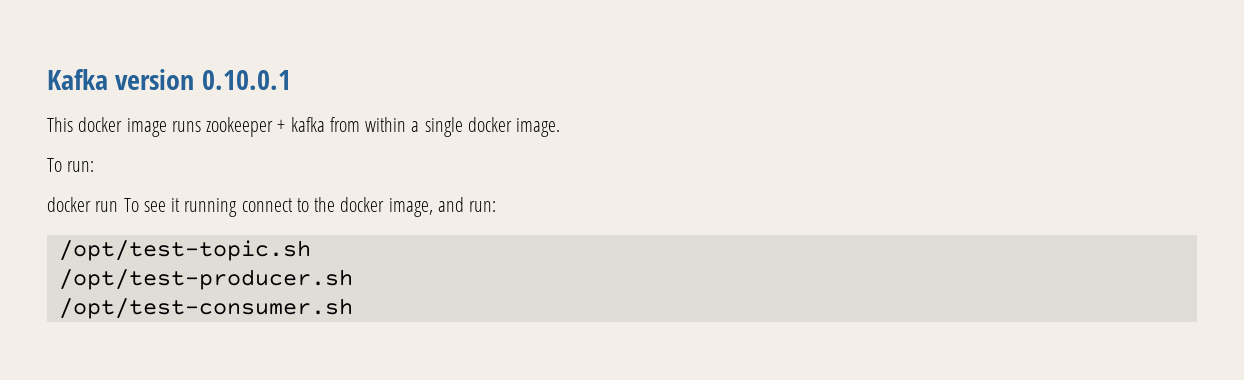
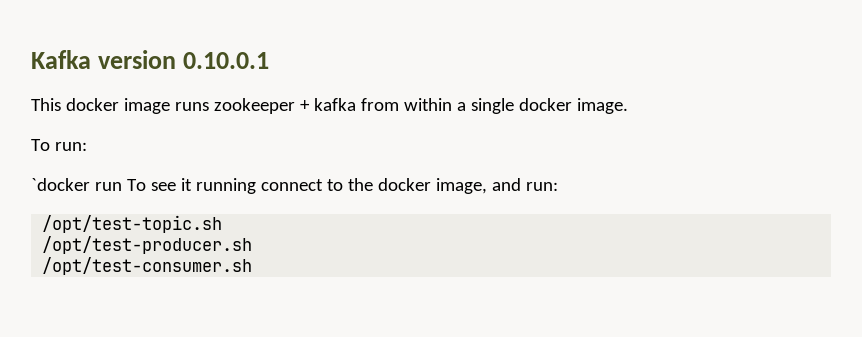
- docker run To see it running connect to the docker image, and run:
+ `docker run To see it running connect to the docker image, and run:

